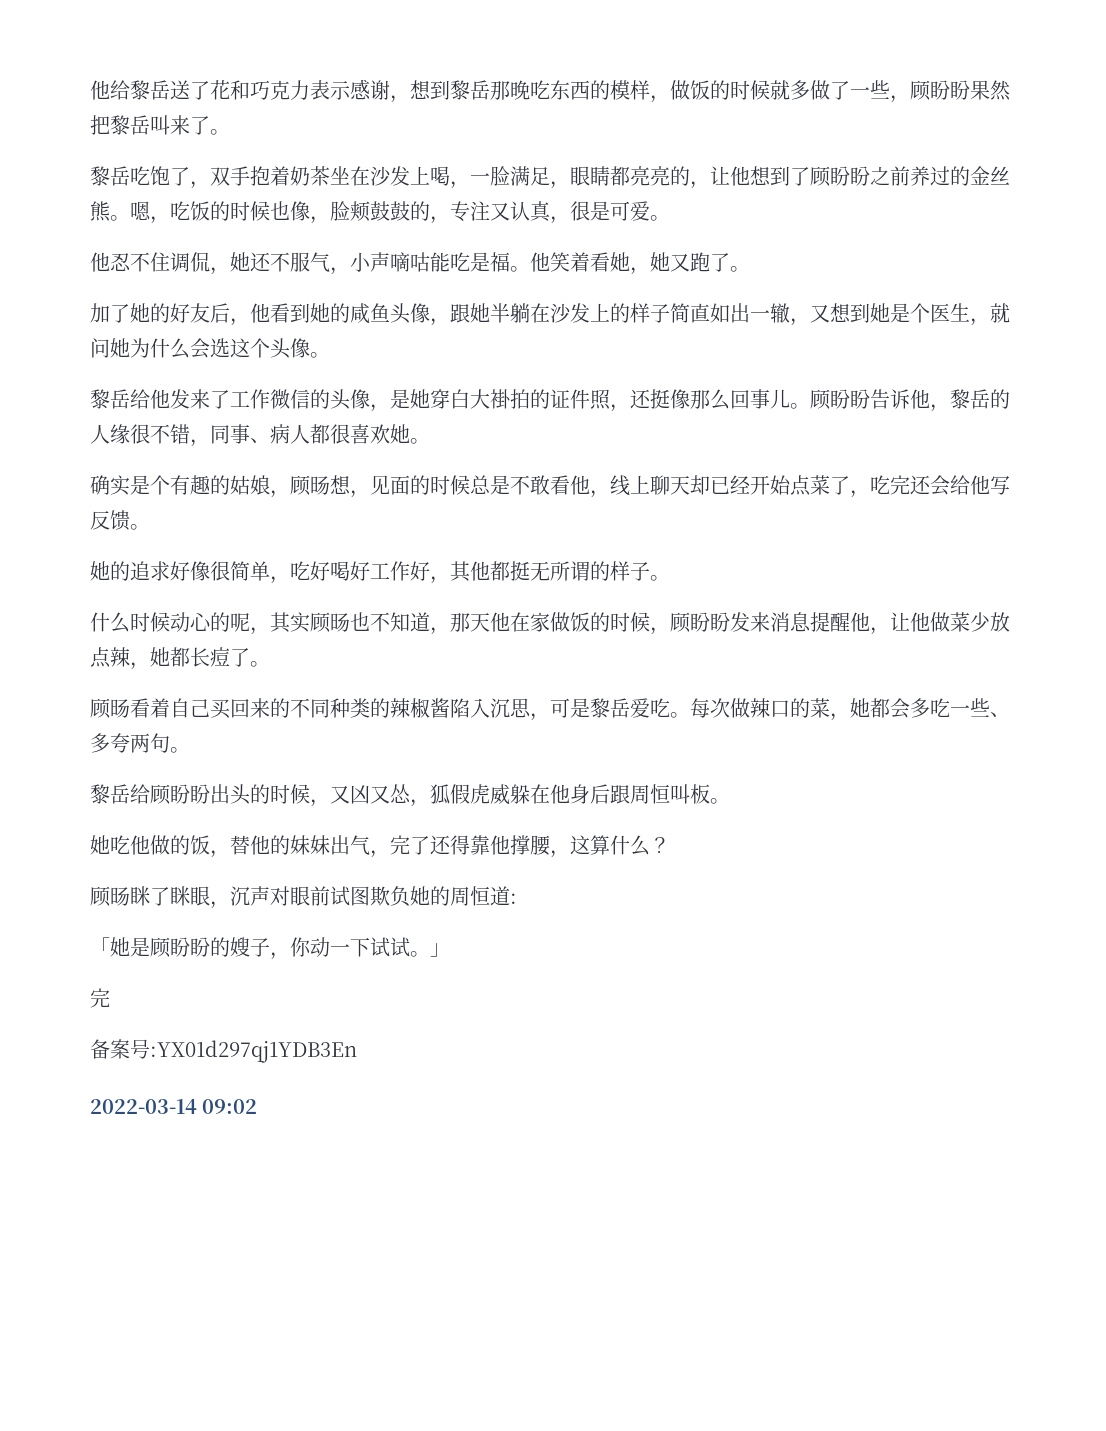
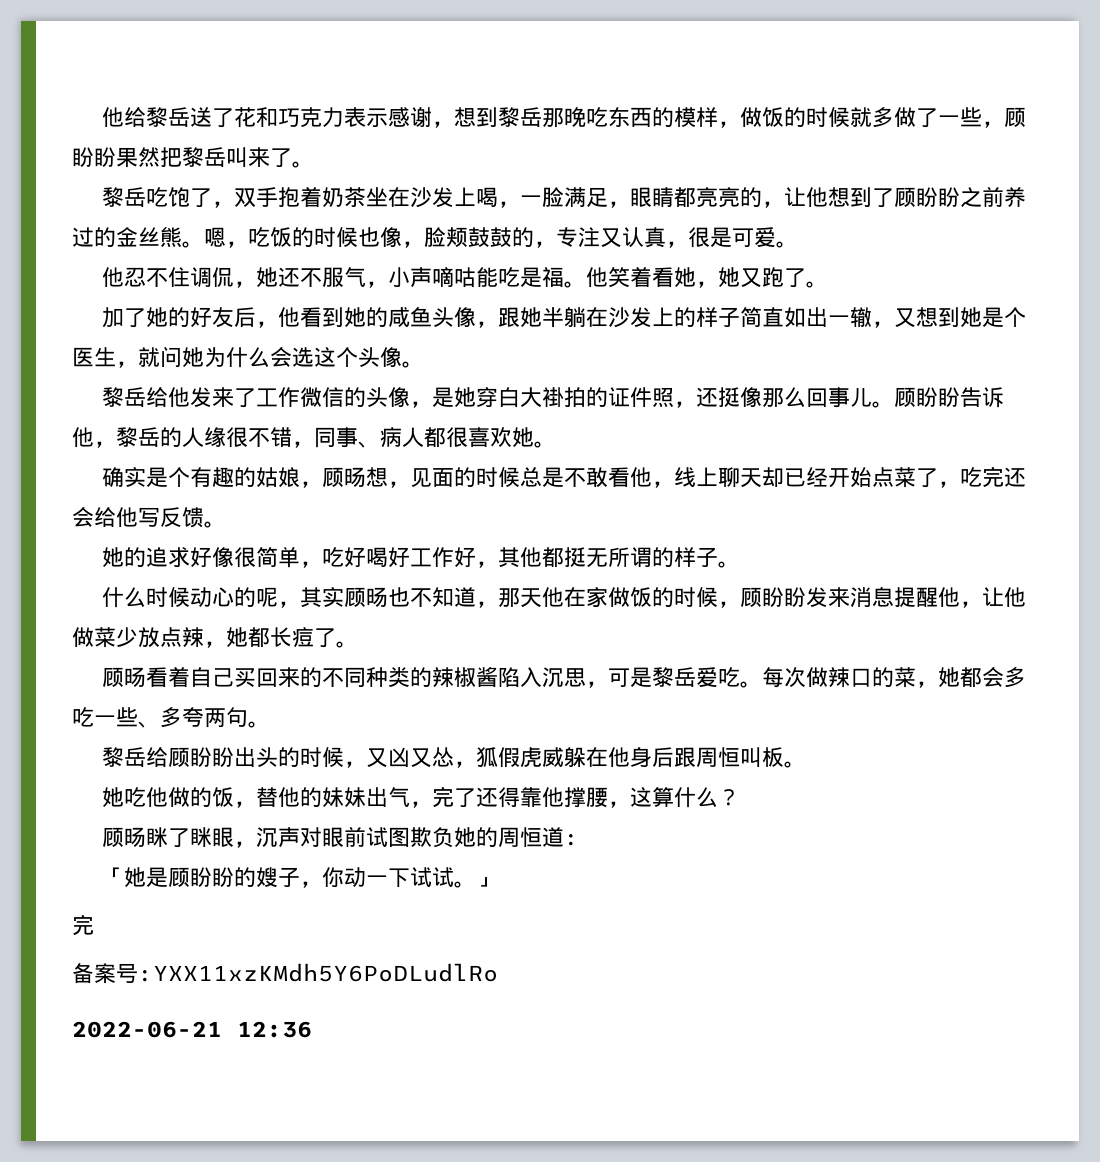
- 备案号:YX01d297qj1YDB3En
- 2022-03-14 09:02
+ 备案号:YXX11xzKMdh5Y6PoDLudlRo
+ 2022-06-21 12:36

